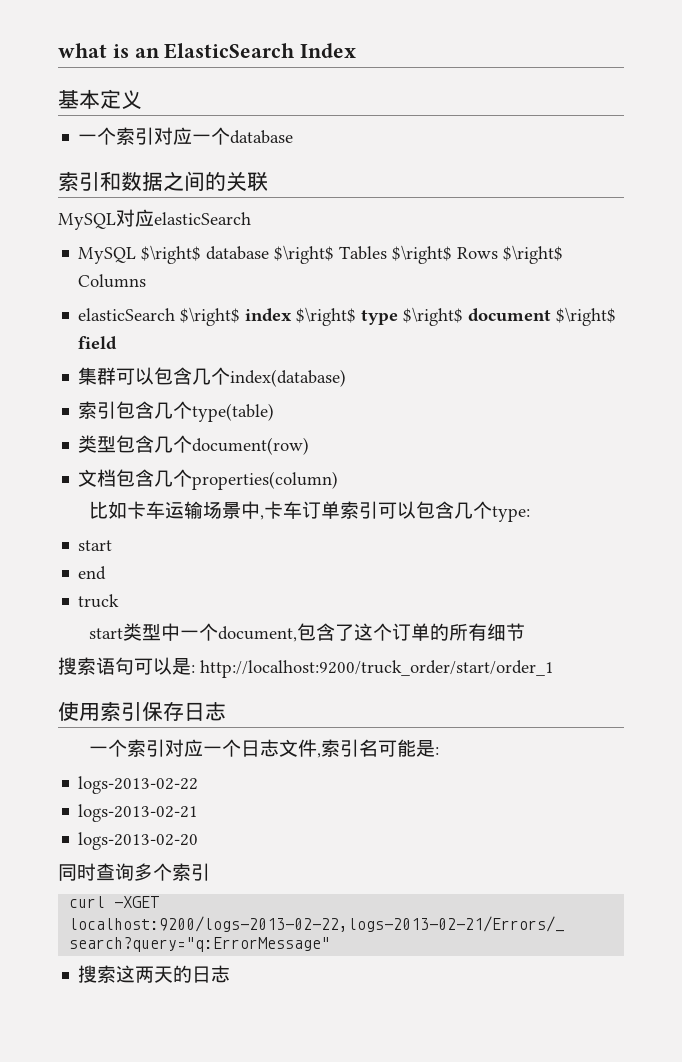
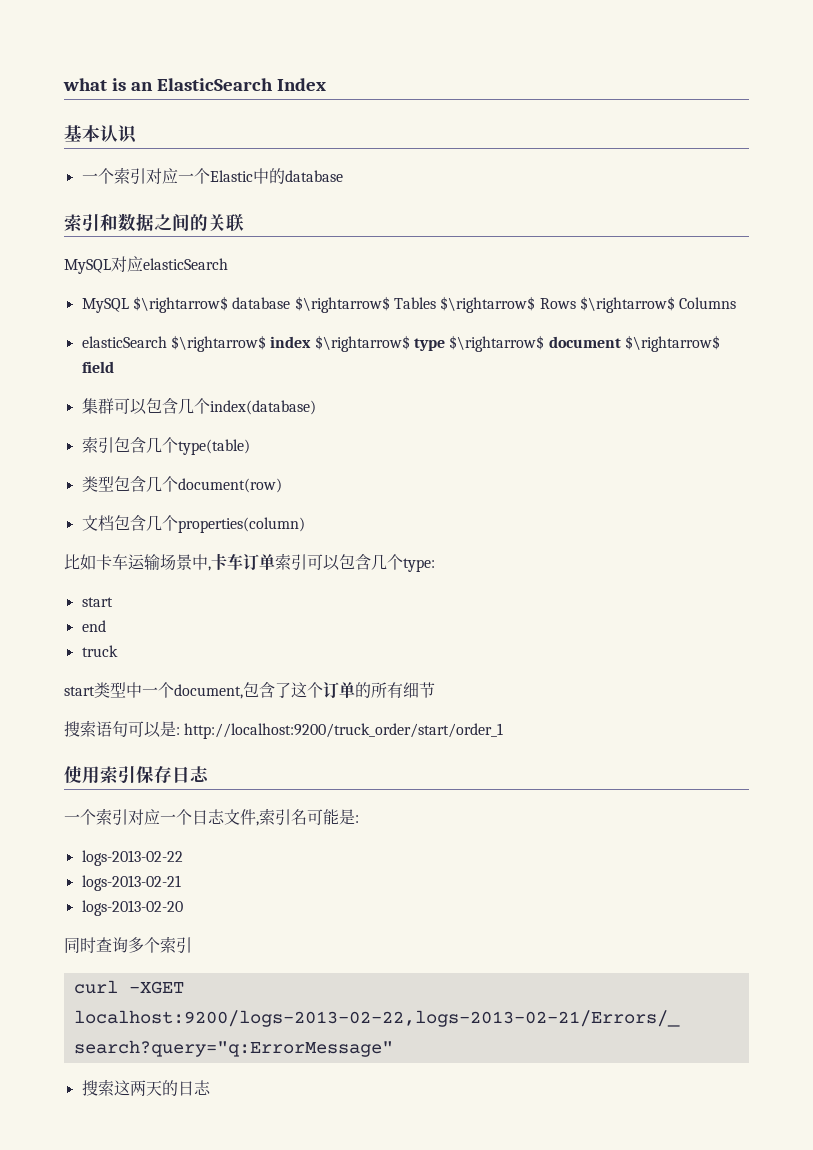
- 基本定义
- 一个索引对应一个database
+ 基本认识
+ 一个索引对应一个Elastic中的database
- MySQL $\right$ database $\right$ Tables $\right$ Rows $\right$ Columns
- elasticSearch $\right$ index $\right$ type $\right$ document $\right$ field
+ MySQL $\rightarrow$ database $\rightarrow$ Tables $\rightarrow$ Rows $\rightarrow$ Columns
+ elasticSearch $\rightarrow$ index $\rightarrow$ type $\rightarrow$ document $\rightarrow$ field

